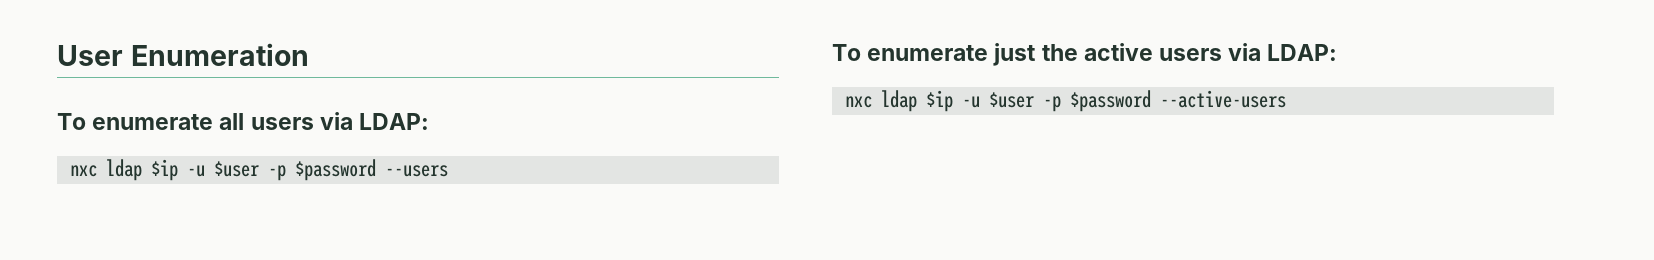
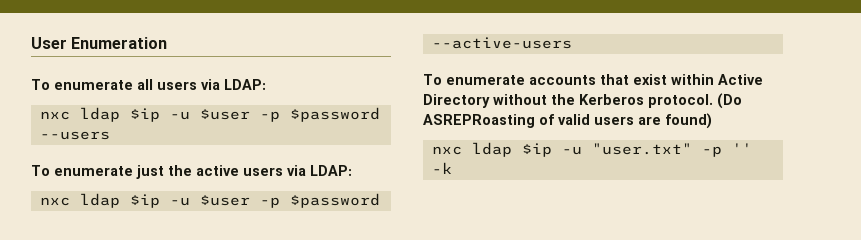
+ To enumerate accounts that exist within Active Directory without the Kerberos protocol. (Do ASREPRoasting of valid users are found)
+ nxc ldap $ip -u "user.txt" -p '' -k

